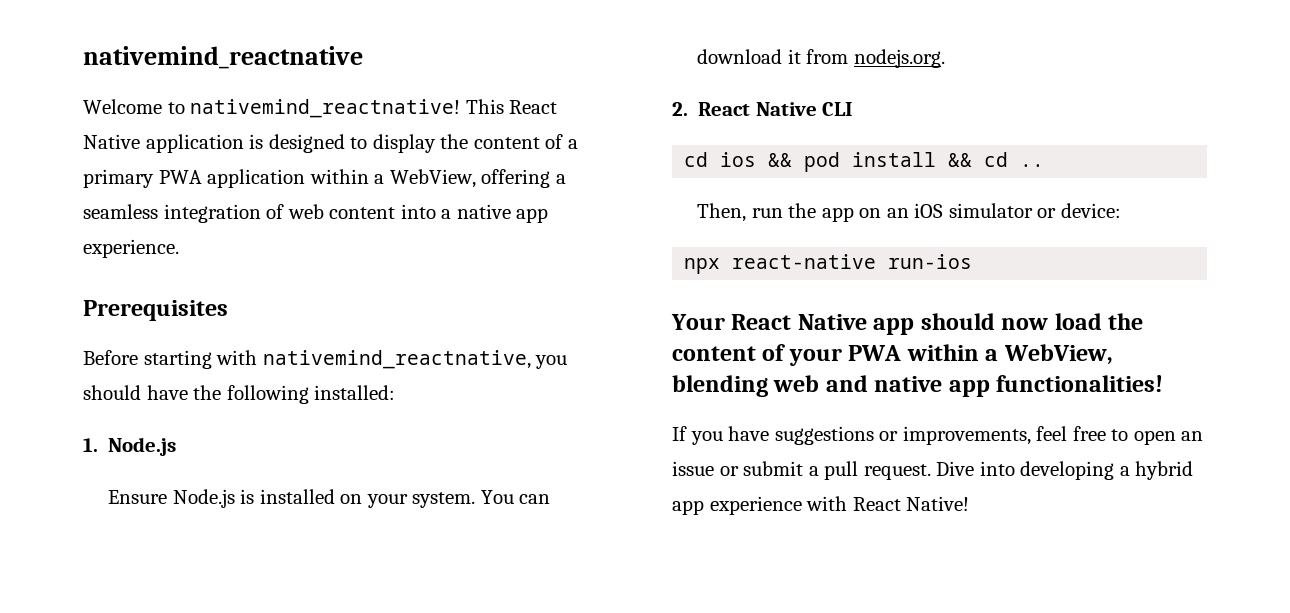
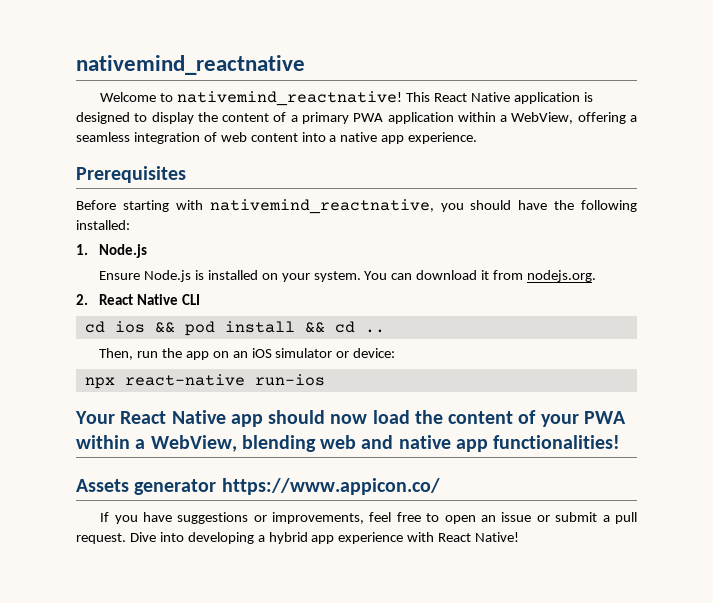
+ Assets generator https://www.appicon.co/

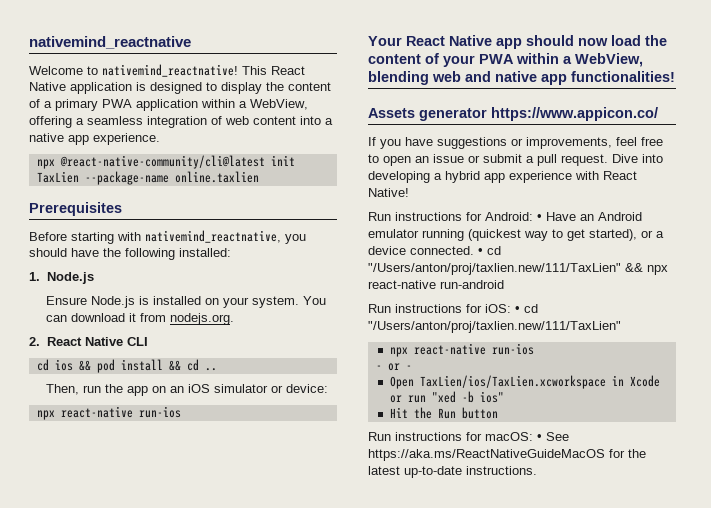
+ npx @react-native-community/cli@latest init TaxLien --package-name online.taxlien
+ Run instructions for Android: • Have an Android emulator running (quickest way to get started), or a device connected. • cd "/Users/anton/proj/taxlien.new/111/TaxLien" && npx react-native run-android
+ Run instructions for iOS: • cd "/Users/anton/proj/taxlien.new/111/TaxLien"
+ npx react-native run-ios
+ - or -
+ Open TaxLien/ios/TaxLien.xcworkspace in Xcode or run "xed -b ios"
+ Hit the Run button
+ Run instructions for macOS: • See https://aka.ms/ReactNativeGuideMacOS for the latest up-to-date instructions.

